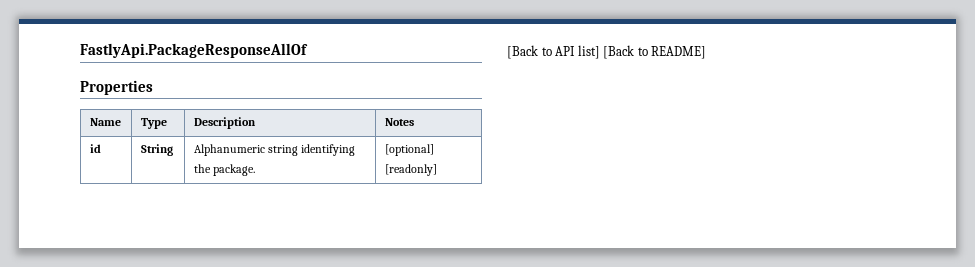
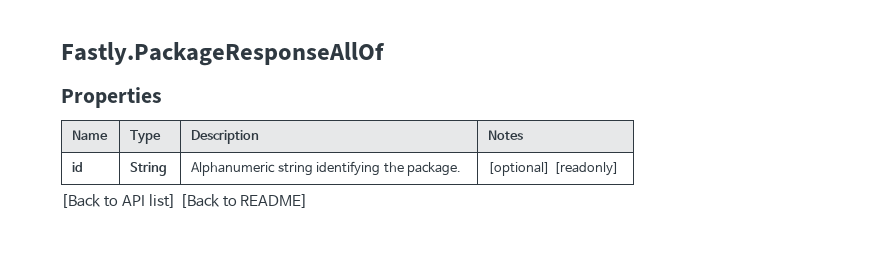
- FastlyApi.PackageResponseAllOf
+ Fastly.PackageResponseAllOf

